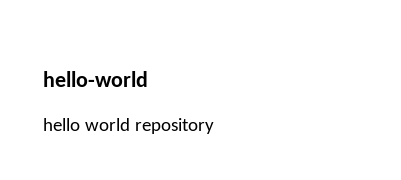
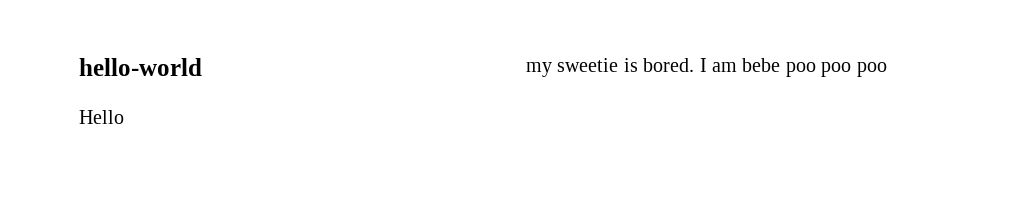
- hello world repository
+ Hello
+ my sweetie is bored. I am bebe poo poo poo

